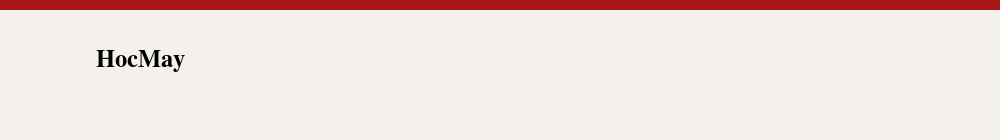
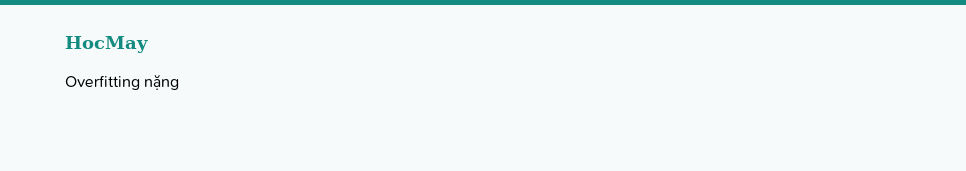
+ Overfitting nặng

